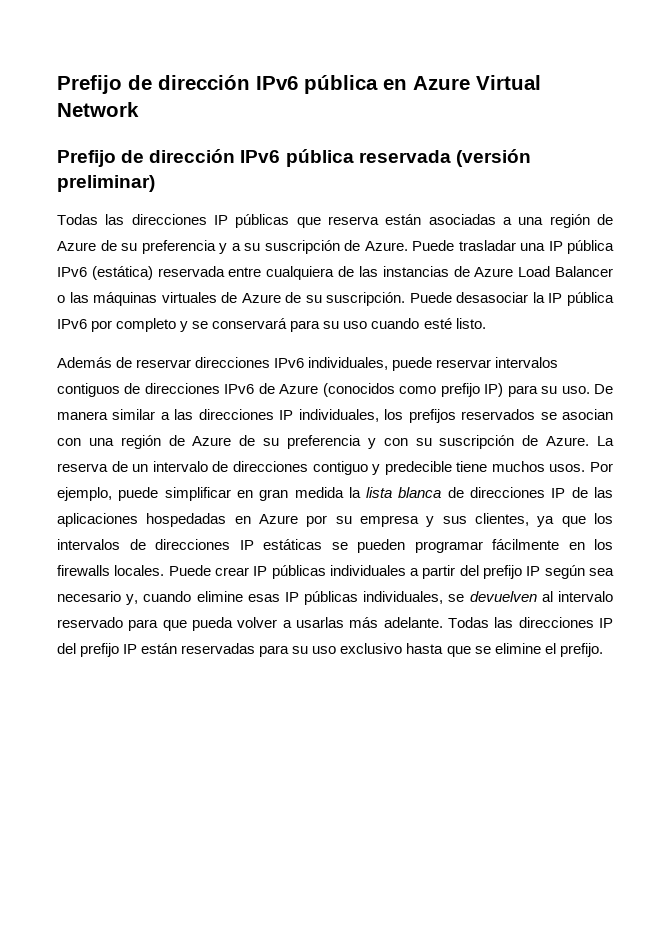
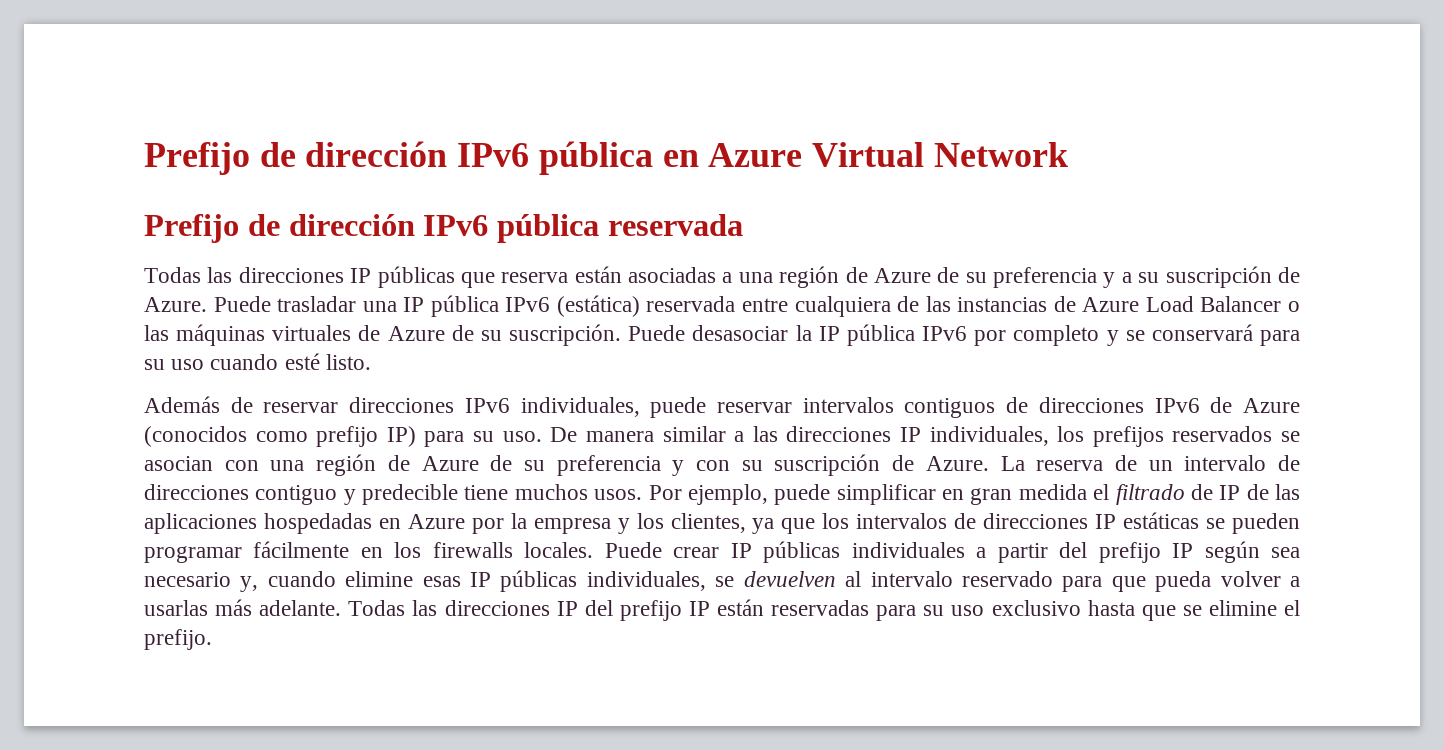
- Prefijo de dirección IPv6 pública reservada (versión preliminar)
+ Prefijo de dirección IPv6 pública reservada
- Por ejemplo, puede simplificar en gran medida la lista blanca de direcciones IP de las aplicaciones hospedadas en Azure por su empresa y sus clientes, ya que los intervalos de direcciones IP estáticas se pueden programar fácilmente en los firewalls locales.
+ Por ejemplo, puede simplificar en gran medida el filtrado de IP de las aplicaciones hospedadas en Azure por la empresa y los clientes, ya que los intervalos de direcciones IP estáticas se pueden programar fácilmente en los firewalls locales.

